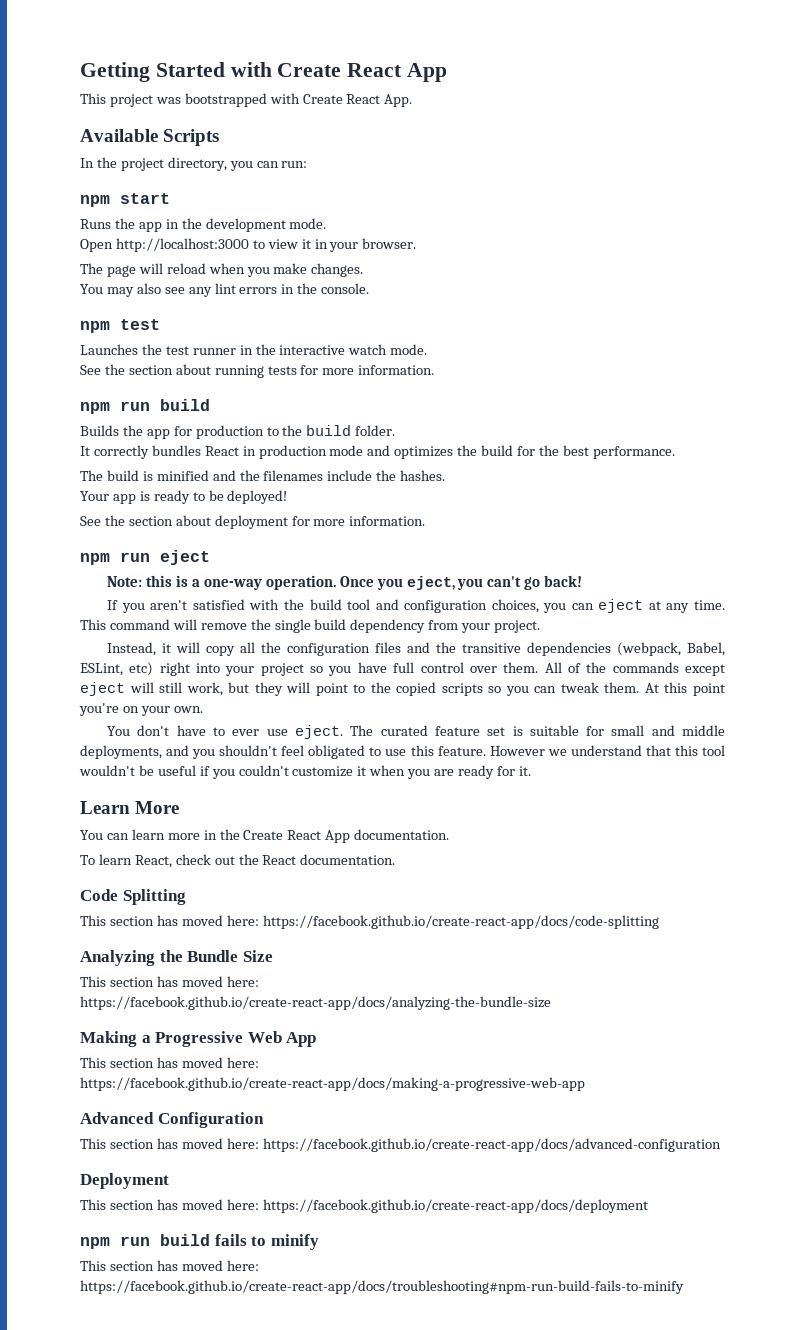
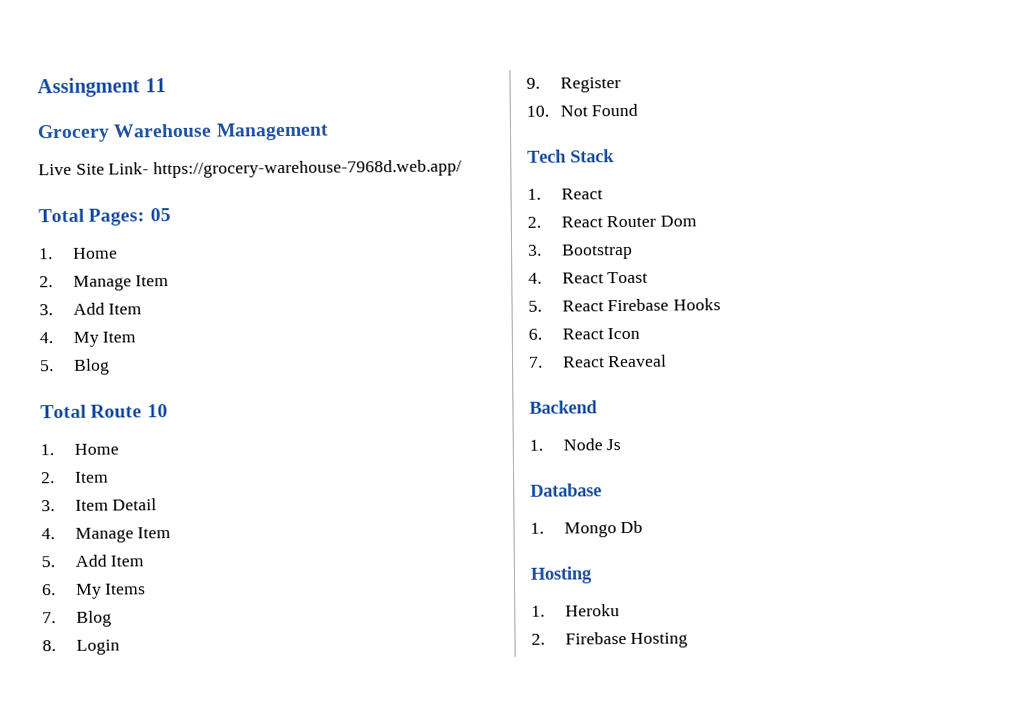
- Getting Started with Create React App
- This project was bootstrapped with Create React App.
- Available Scripts
- In the project directory, you can run:
- npm start
- Runs the app in the development mode.
- Open http://localhost:3000 to view it in your browser.
- The page will reload when you make changes.
- You may also see any lint errors in the console.
- npm test
- Launches the test runner in the interactive watch mode.
- See the section about running tests for more information.
- npm run build
- Builds the app for production to the build folder.
- It correctly bundles React in production mode and optimizes the build for the best performance.
- The build is minified and the filenames include the hashes.
- Your app is ready to be deployed!
- See the section about deployment for more information.
- npm run eject
- Note: this is a one-way operation. Once you eject, you can't go back!
- If you aren't satisfied with the build tool and configuration choices, you can eject at any time. This command will remove the single build dependency from your project.
- Instead, it will copy all the configuration files and the transitive dependencies (webpack, Babel, ESLint, etc) right into your project so you have full control over them. All of the commands except eject will still work, but they will point to the copied scripts so you can tweak them. At this point you're on your own.
- You don't have to ever use eject. The curated feature set is suitable for small and middle deployments, and you shouldn't feel obligated to use this feature. However we understand that this tool wouldn't be useful if you couldn't customize it when you are ready for it.
- Learn More
- You can learn more in the Create React App documentation.
- To learn React, check out the React documentation.
- Code Splitting
- This section has moved here: https://facebook.github.io/create-react-app/docs/code-splitting
- Analyzing the Bundle Size
- This section has moved here: https://facebook.github.io/create-react-app/docs/analyzing-the-bundle-size
- Making a Progressive Web App
- This section has moved here: https://facebook.github.io/create-react-app/docs/making-a-progressive-web-app
- Advanced Configuration
- This section has moved here: https://facebook.github.io/create-react-app/docs/advanced-configuration
- Deployment
- This section has moved here: https://facebook.github.io/create-react-app/docs/deployment
- npm run build fails to minify
- This section has moved here: https://facebook.github.io/create-react-app/docs/troubleshooting#npm-run-build-fails-to-minify
+ Assingment 11
+ Grocery Warehouse Management
+ Live Site Link- https://grocery-warehouse-7968d.web.app/
+ Total Pages: 05
+ 1. Home
+ 2. Manage Item
+ 3. Add Item
+ 4. My Item
+ 5. Blog
+ Total Route 10
+ 1. Home
+ 2. Item
+ 3. Item Detail
+ 4. Manage Item
+ 5. Add Item
+ 6. My Items
+ 7. Blog
+ 8. Login
+ 9. Register
+ 10. Not Found
+ Tech Stack
+ 1. React
+ 2. React Router Dom
+ 3. Bootstrap
+ 4. React Toast
+ 5. React Firebase Hooks
+ 6. React Icon
+ 7. React Reaveal
+ Backend
+ 1. Node Js
+ Database
+ 1. Mongo Db
+ Hosting
+ 1. Heroku
+ 2. Firebase Hosting

